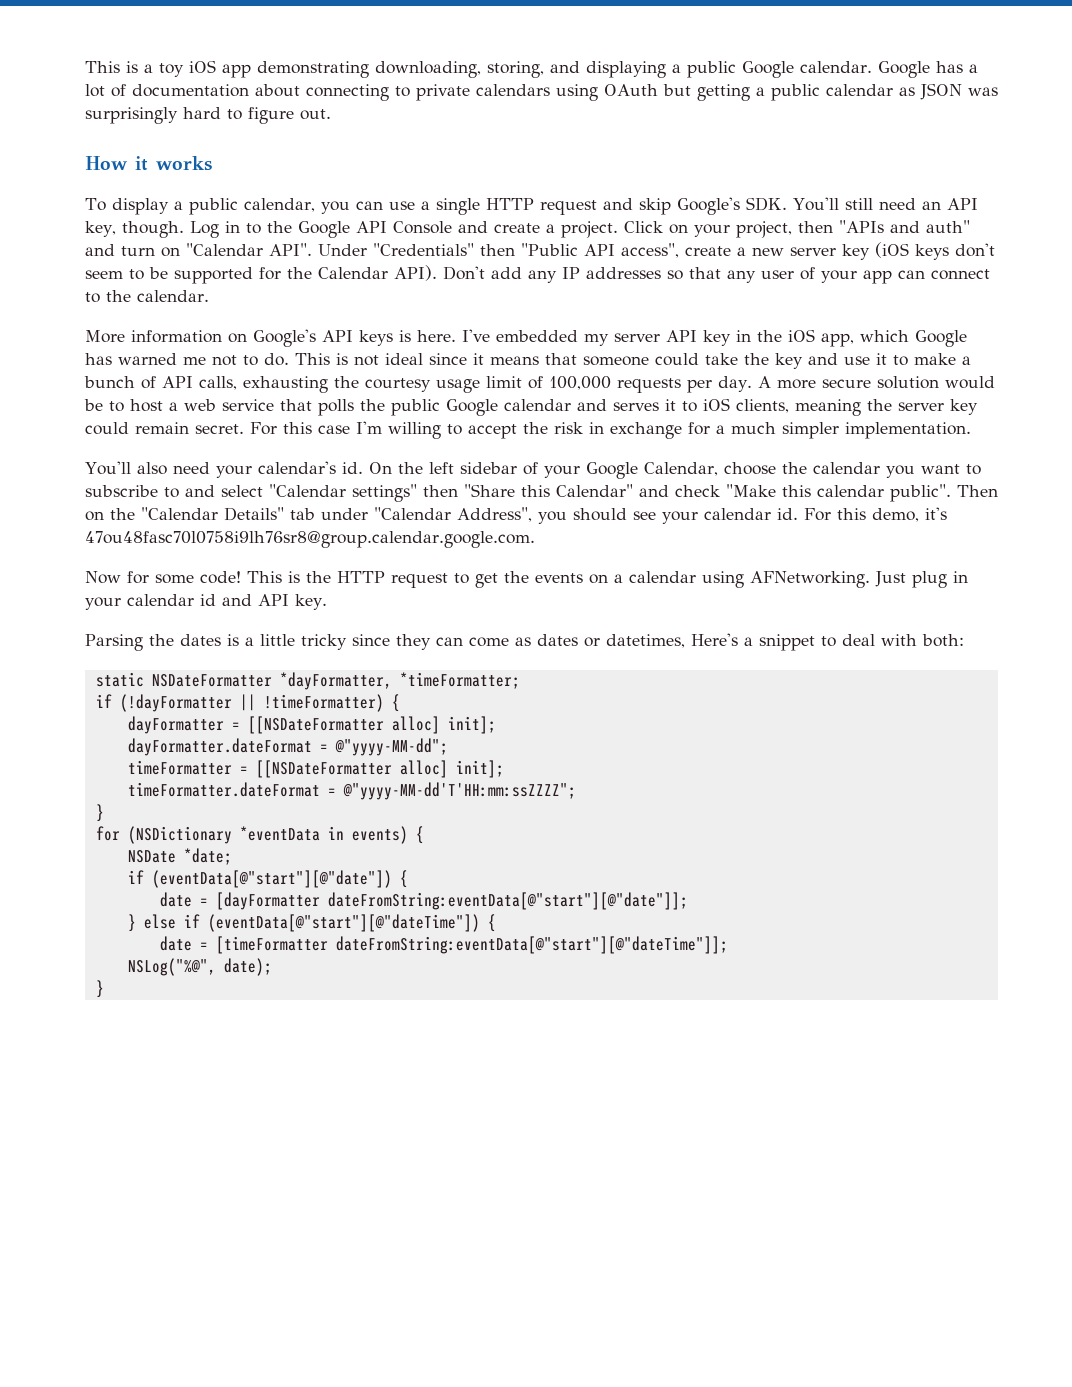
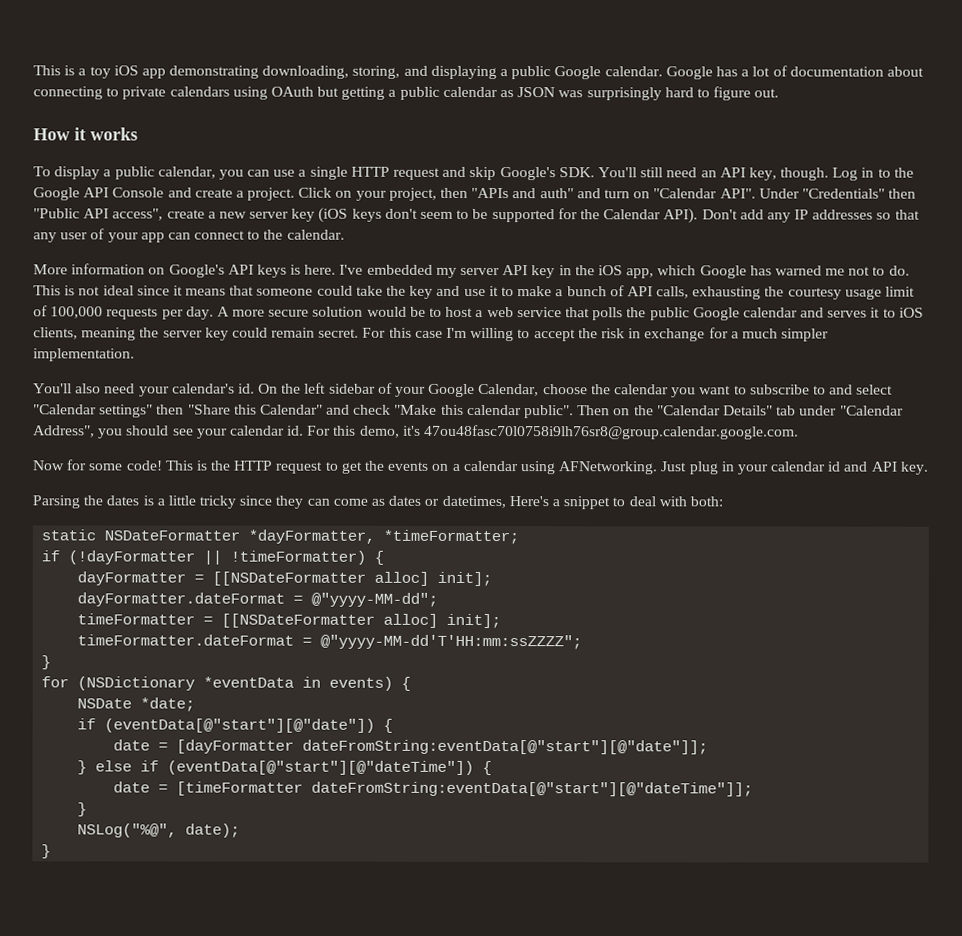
  date = [timeFormatter dateFromString:eventData[@"start"][@"dateTime"]];
+ }

